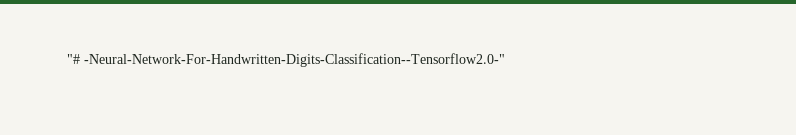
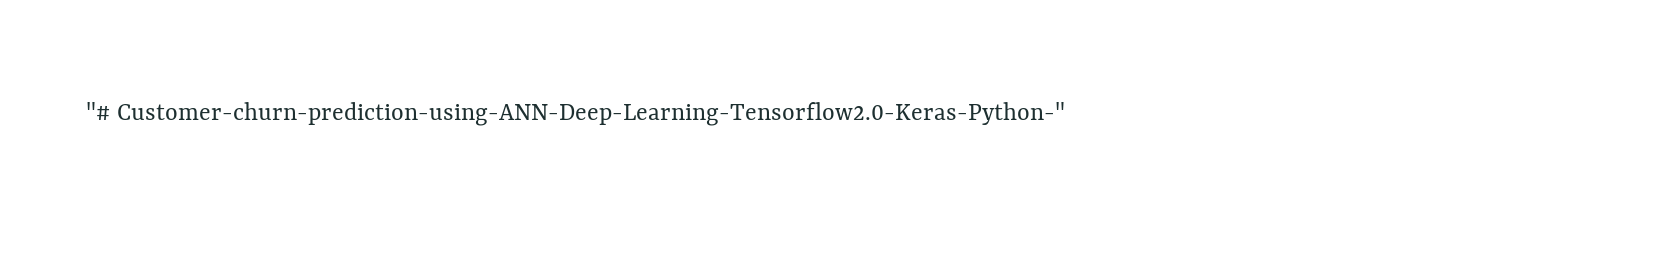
- "# -Neural-Network-For-Handwritten-Digits-Classification--Tensorflow2.0-"
+ "# Customer-churn-prediction-using-ANN-Deep-Learning-Tensorflow2.0-Keras-Python-"

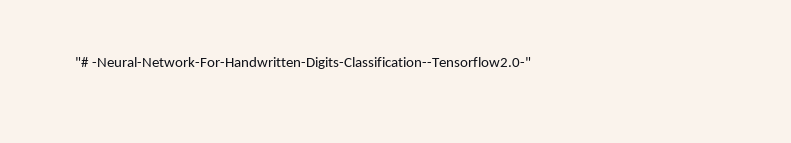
- "# Customer-churn-prediction-using-ANN-Deep-Learning-Tensorflow2.0-Keras-Python-"
+ "# -Neural-Network-For-Handwritten-Digits-Classification--Tensorflow2.0-"

